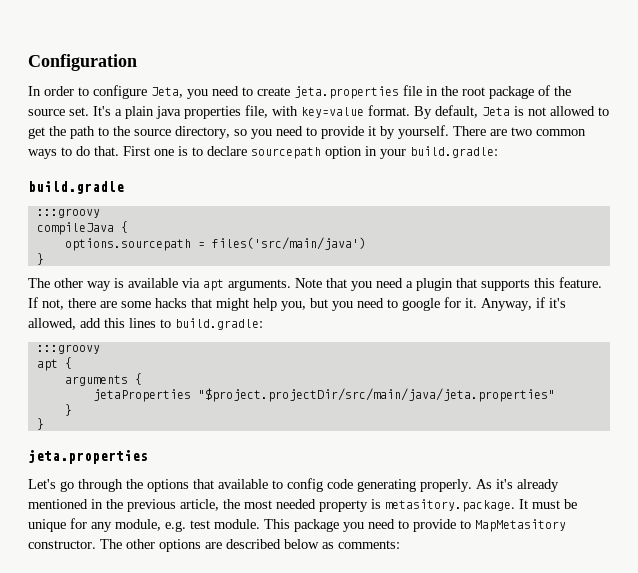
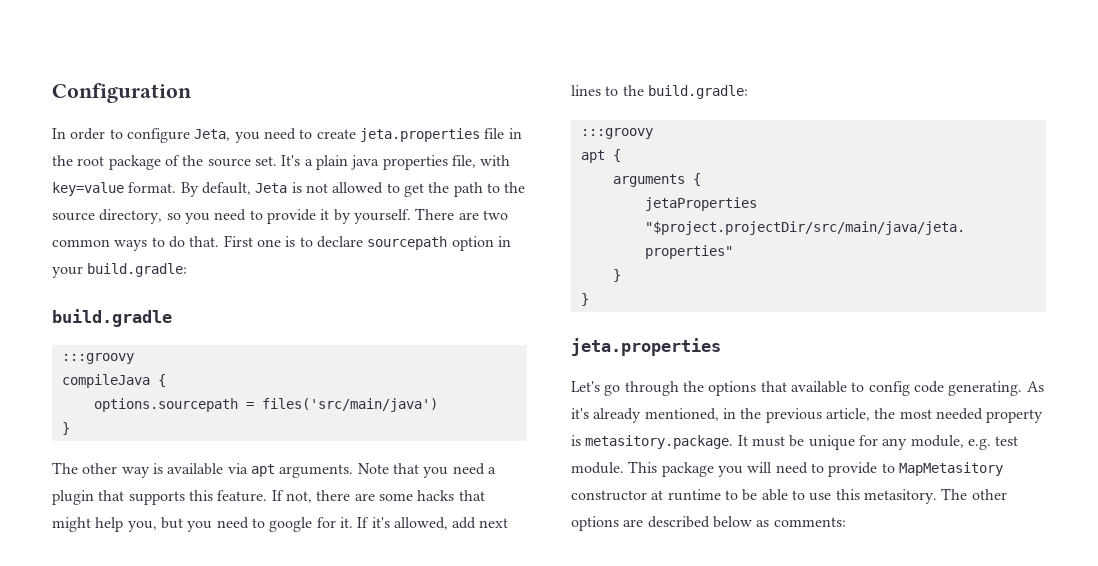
- Anyway, if it's allowed, add this lines to build.gradle:
+ If it's allowed, add next lines to the build.gradle:
- Let's go through the options that available to config code generating properly.
+ Let's go through the options that available to config code generating.
- As it's already mentioned in the previous article, the most needed property is metasitory.package. It must be unique for any module, e.g. test module.
+ As it's already mentioned, in the previous article, the most needed property is metasitory.package. It must be unique for any module, e.g. test module.
- This package you need to provide to MapMetasitory constructor.
+ This package you will need to provide to MapMetasitory constructor at runtime to be able to use this metasitory.

